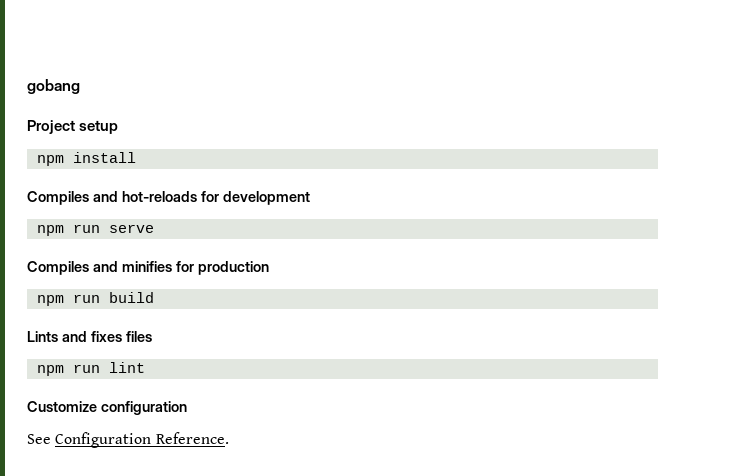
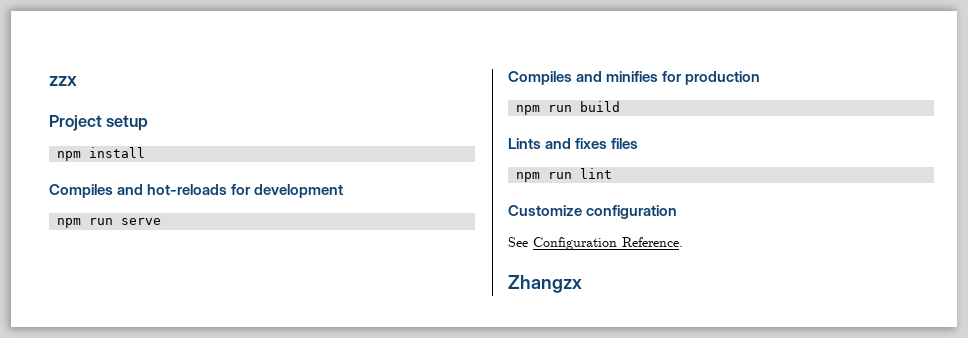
- gobang
+ zzx
+ Zhangzx

